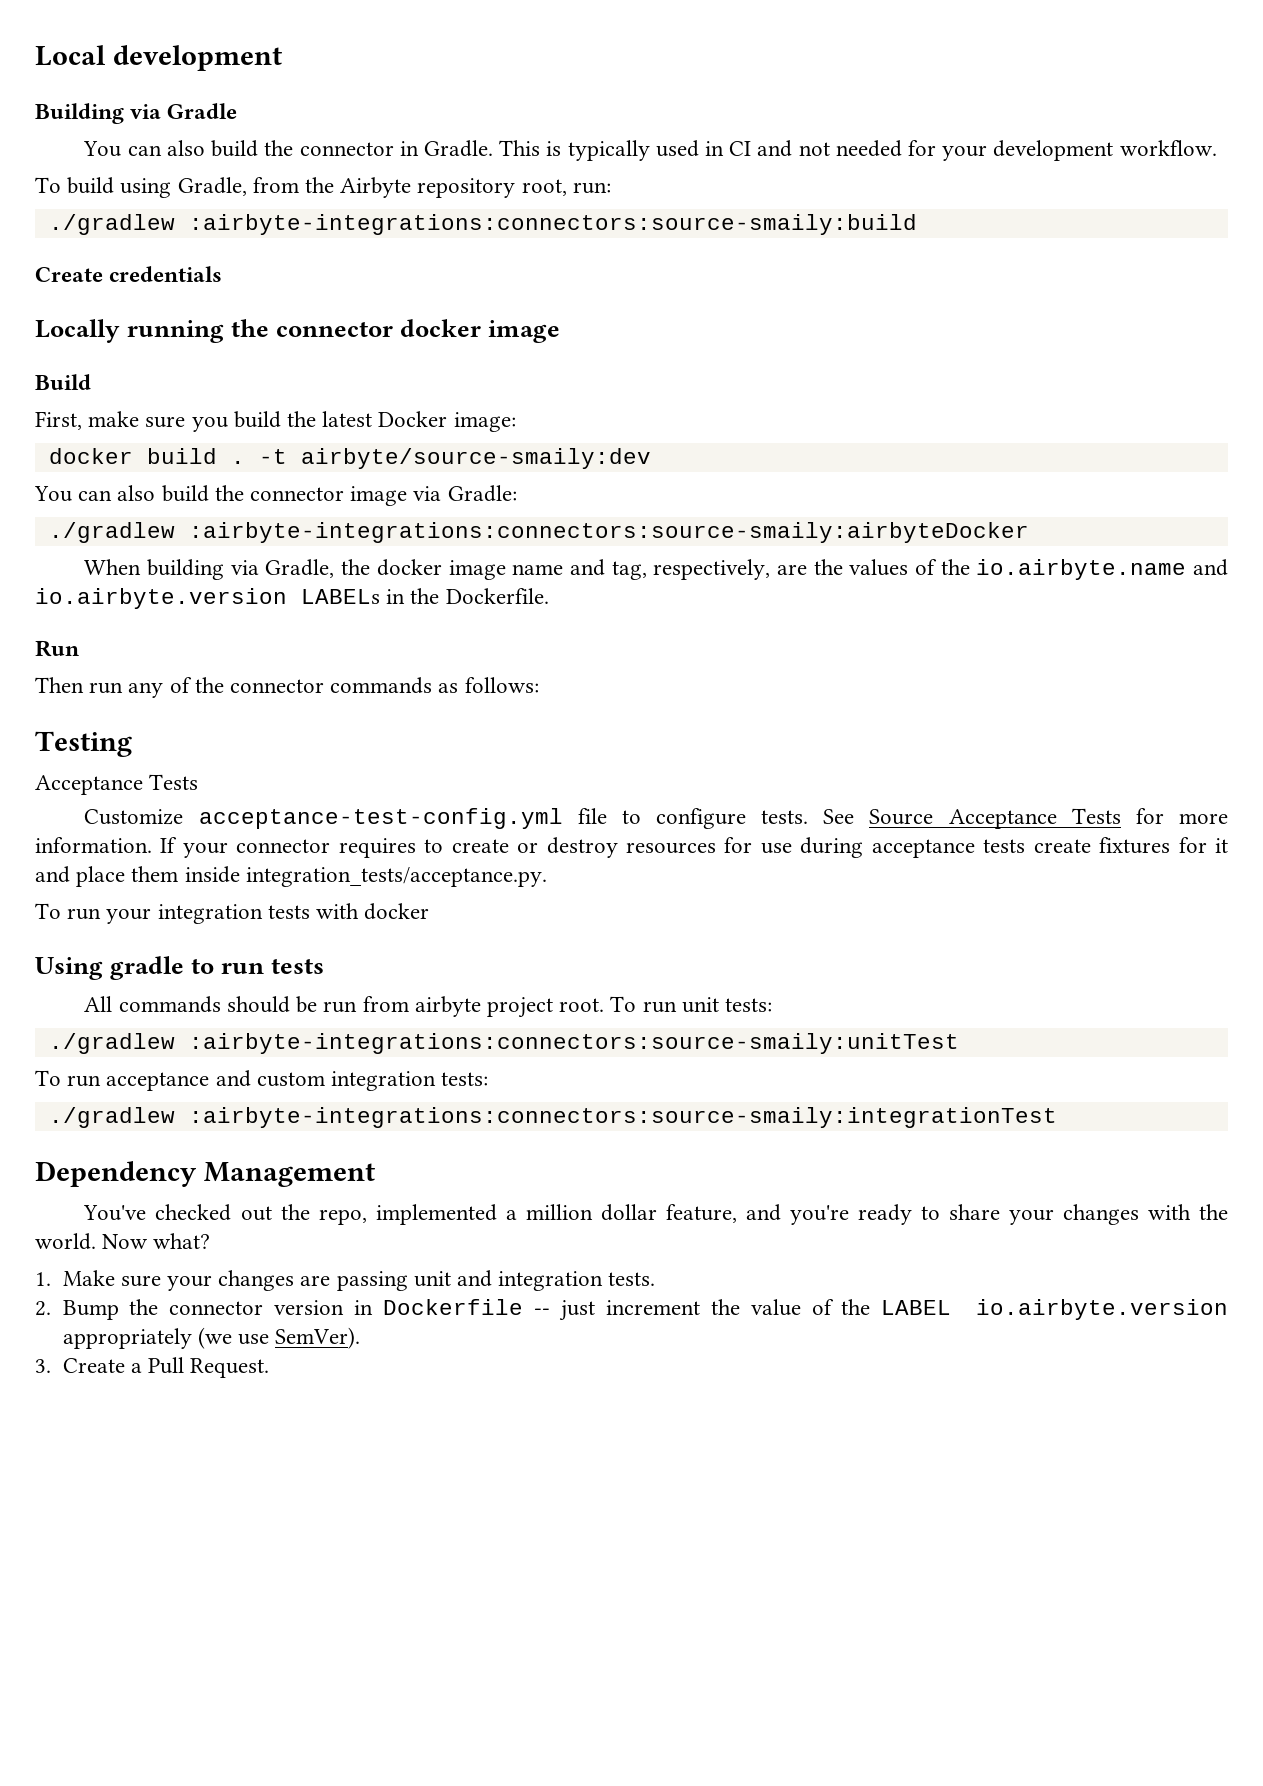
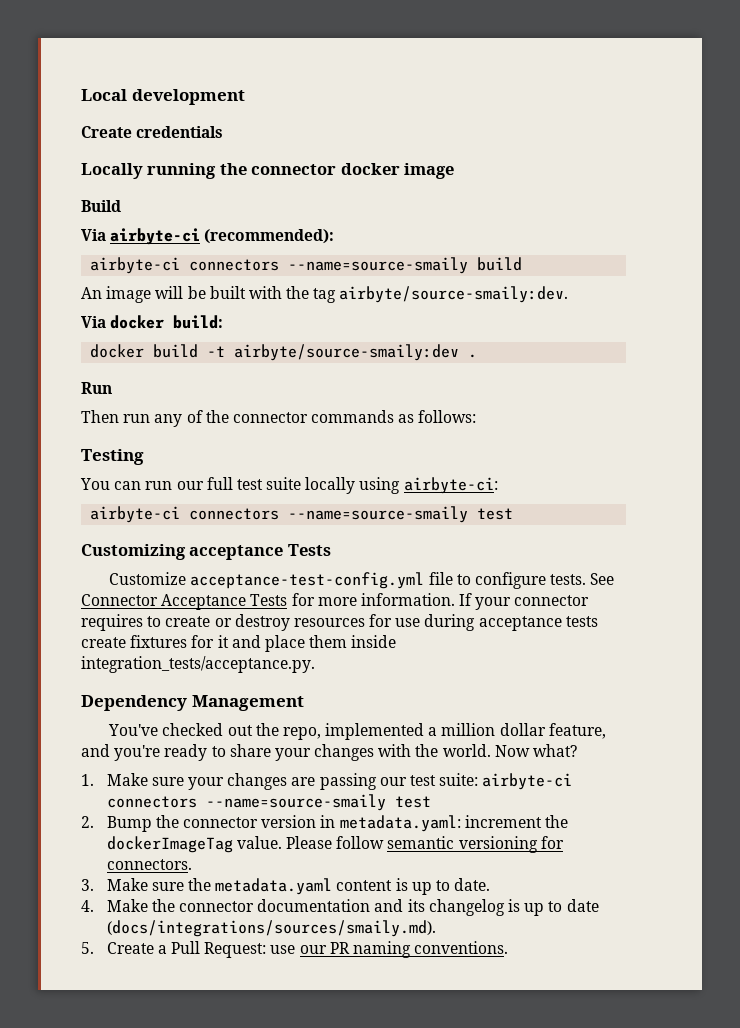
- Building via Gradle
- You can also build the connector in Gradle. This is typically used in CI and not needed for your development workflow.
- To build using Gradle, from the Airbyte repository root, run:
- ./gradlew :airbyte-integrations:connectors:source-smaily:build
- First, make sure you build the latest Docker image:
+ Via airbyte-ci (recommended):
+ airbyte-ci connectors --name=source-smaily build
+ An image will be built with the tag airbyte/source-smaily:dev.
+ Via docker build:
- docker build . -t airbyte/source-smaily:dev
- You can also build the connector image via Gradle:
- ./gradlew :airbyte-integrations:connectors:source-smaily:airbyteDocker
- When building via Gradle, the docker image name and tag, respectively, are the values of the io.airbyte.name and io.airbyte.version LABELs in the Dockerfile.
+ docker build -t airbyte/source-smaily:dev .
  Testing
- Acceptance Tests
+ You can run our full test suite locally using airbyte-ci:
+ airbyte-ci connectors --name=source-smaily test
+ Customizing acceptance Tests
- See Source Acceptance Tests for more information.
+ See Connector Acceptance Tests for more information.
- To run your integration tests with docker
- Using gradle to run tests
- All commands should be run from airbyte project root. To run unit tests:
- ./gradlew :airbyte-integrations:connectors:source-smaily:unitTest
- To run acceptance and custom integration tests:
- ./gradlew :airbyte-integrations:connectors:source-smaily:integrationTest
- 1. Make sure your changes are passing unit and integration tests.
+ 1. Make sure your changes are passing our test suite: airbyte-ci connectors --name=source-smaily test
- 2. Bump the connector version in Dockerfile -- just increment the value of the LABEL io.airbyte.version appropriately (we use SemVer).
- 3. Create a Pull Request.
+ 2. Bump the connector version in metadata.yaml: increment the dockerImageTag value. Please follow semantic versioning for connectors.
+ 3. Make sure the metadata.yaml content is up to date.
+ 4. Make the connector documentation and its changelog is up to date (docs/integrations/sources/smaily.md).
+ 5. Create a Pull Request: use our PR naming conventions.

